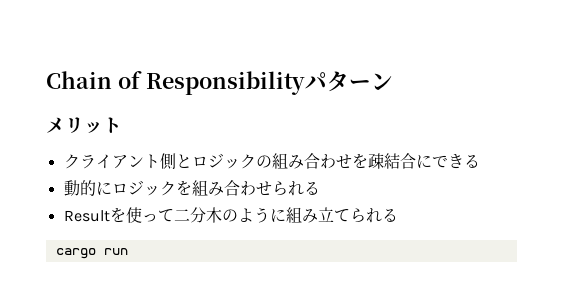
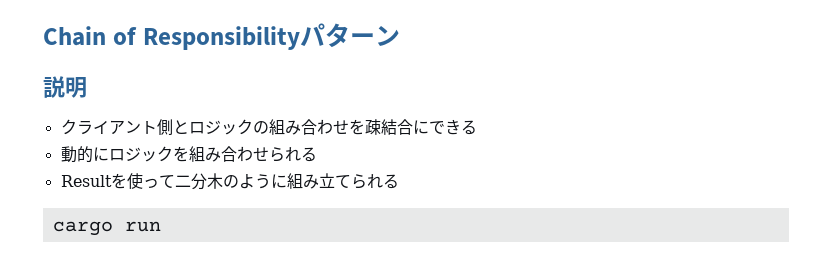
- メリット
+ 説明

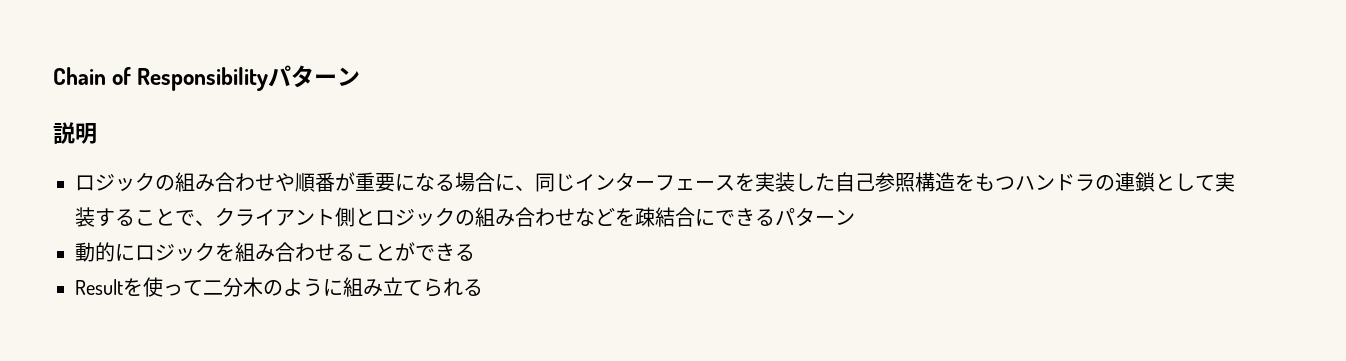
- クライアント側とロジックの組み合わせを疎結合にできる
+ ロジックの組み合わせや順番が重要になる場合に、同じインターフェースを実装した自己参照構造をもつハンドラの連鎖として実装することで、クライアント側とロジックの組み合わせなどを疎結合にできるパターン
- 動的にロジックを組み合わせられる
+ 動的にロジックを組み合わせることができる
- cargo run

